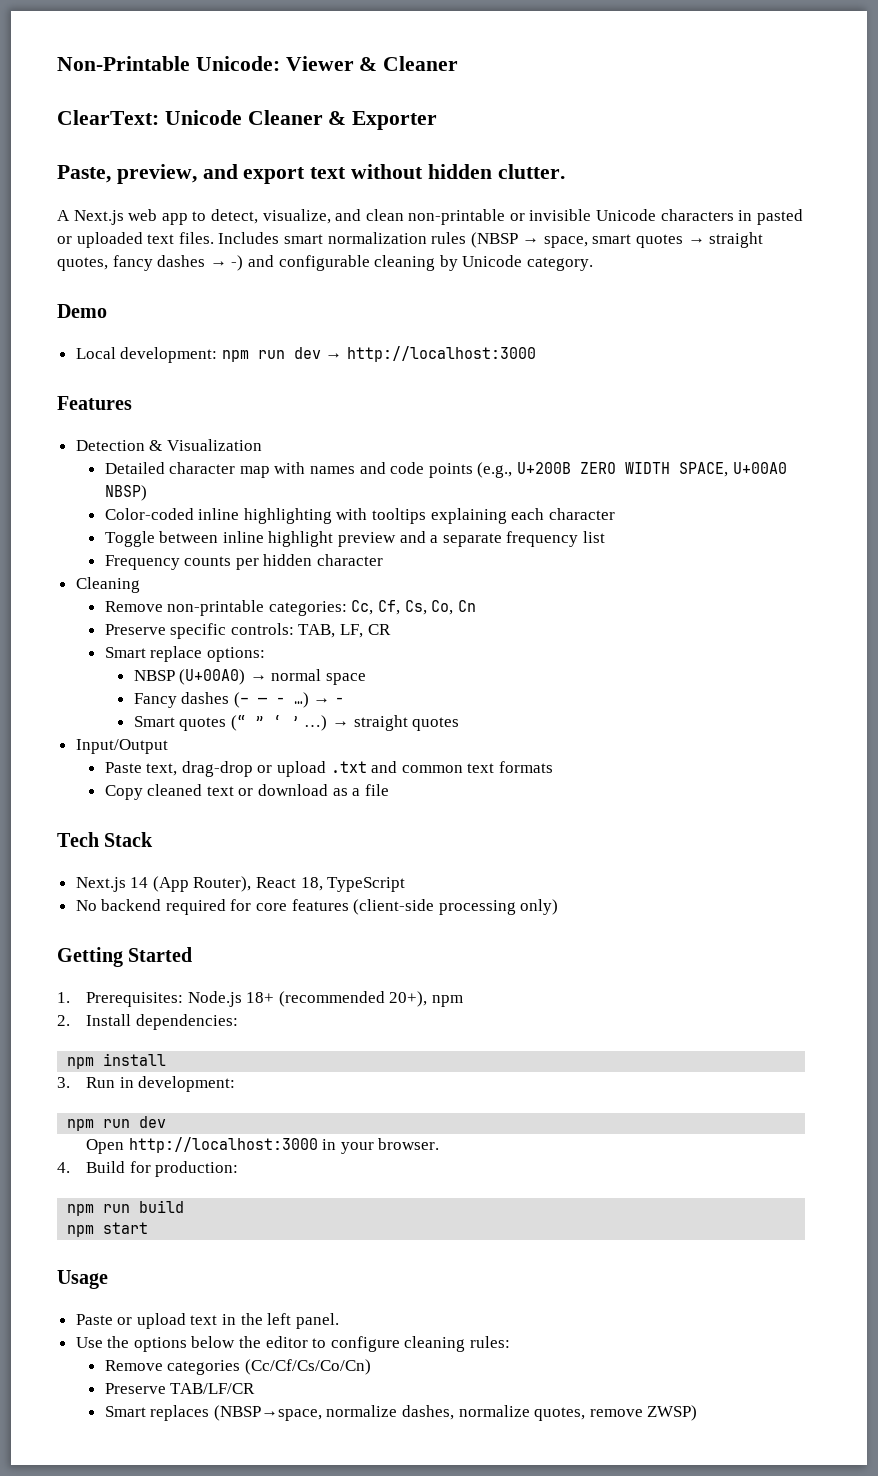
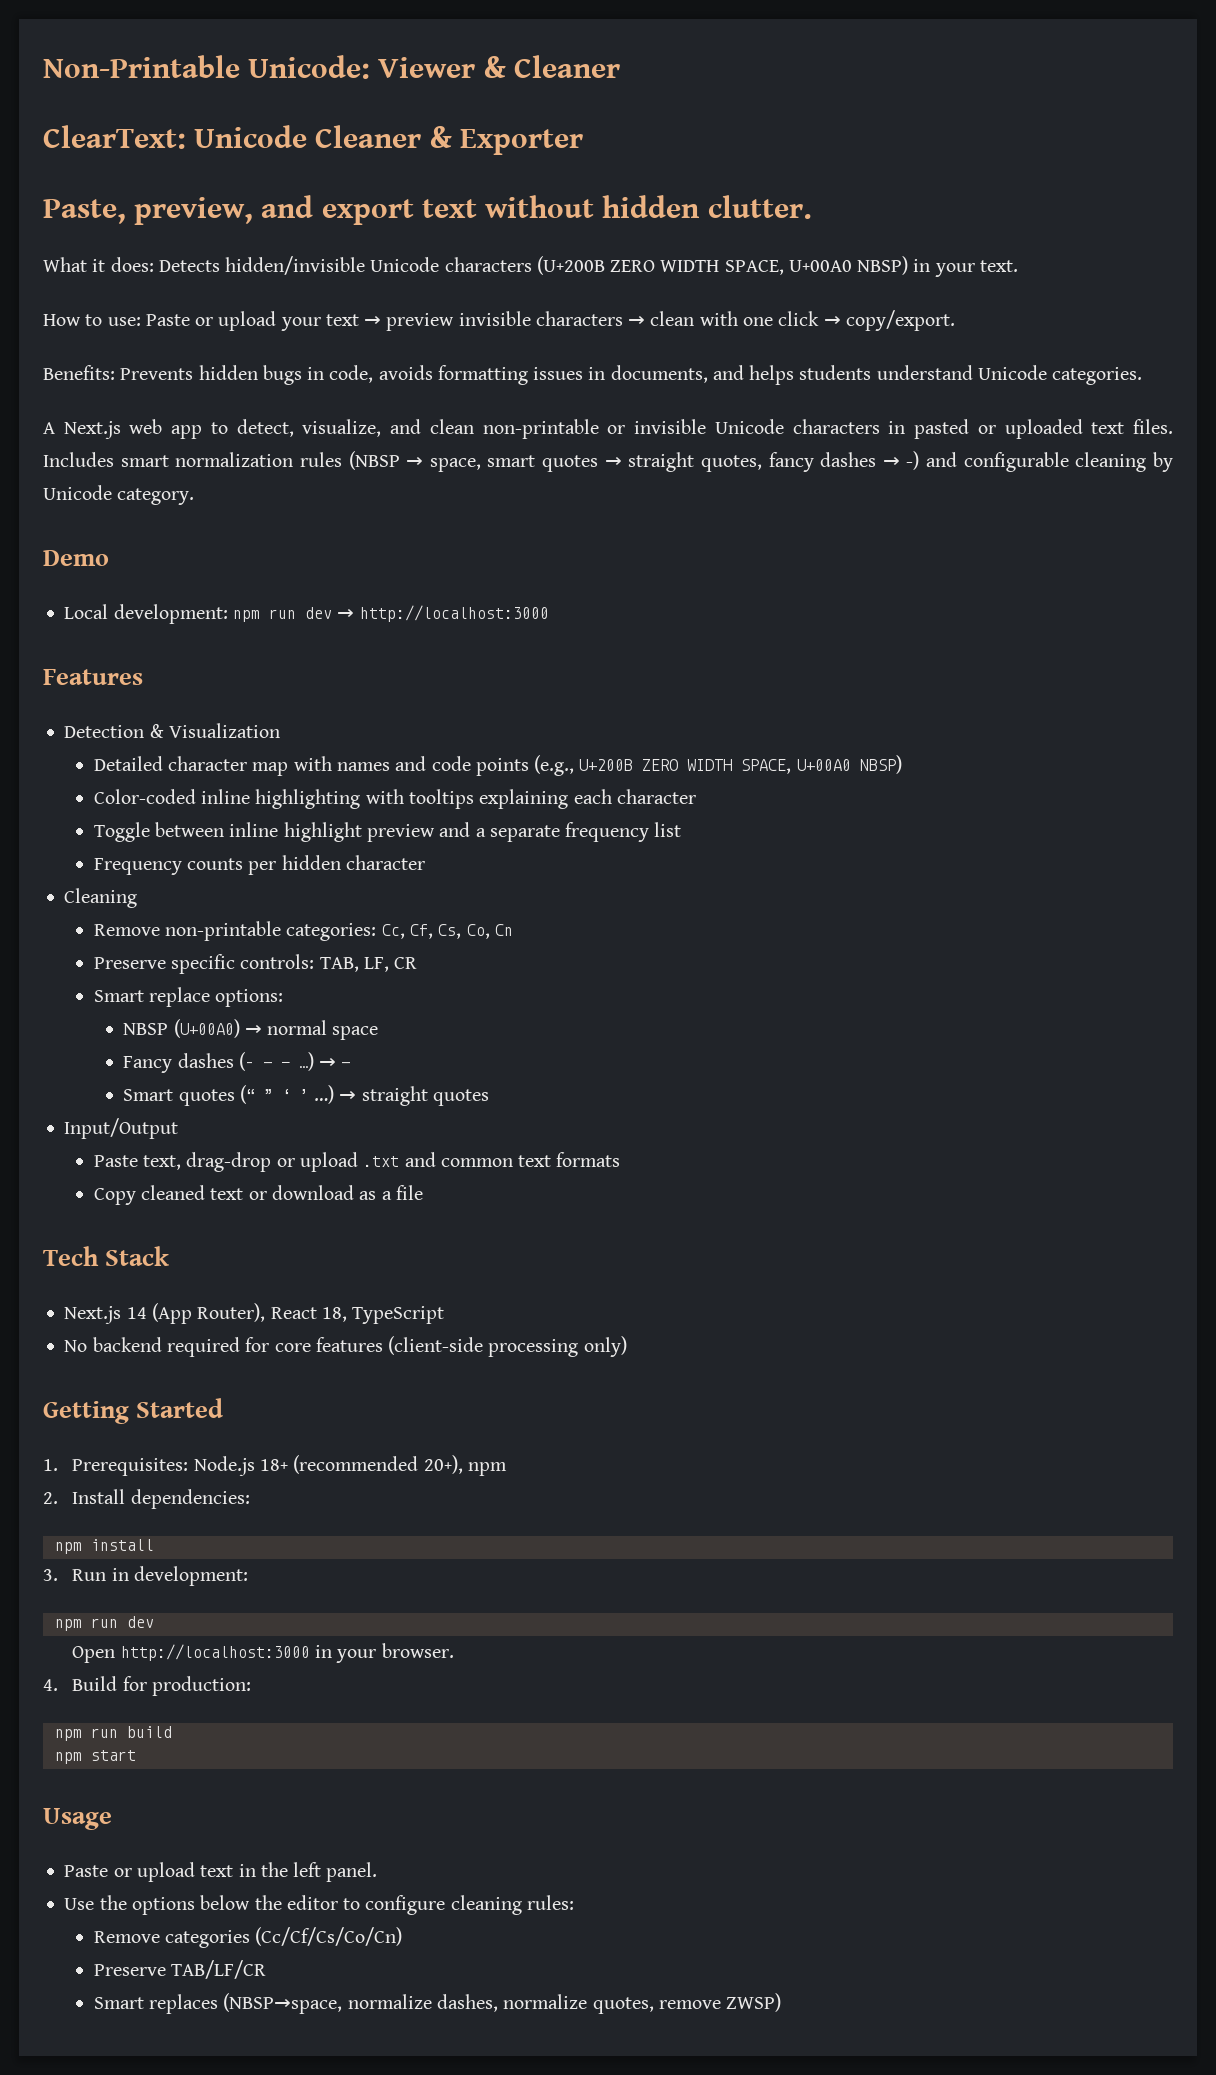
+ What it does: Detects hidden/invisible Unicode characters (U+200B ZERO WIDTH SPACE, U+00A0 NBSP) in your text.
+ How to use: Paste or upload your text → preview invisible characters → clean with one click → copy/export.
+ Benefits: Prevents hidden bugs in code, avoids formatting issues in documents, and helps students understand Unicode categories.

